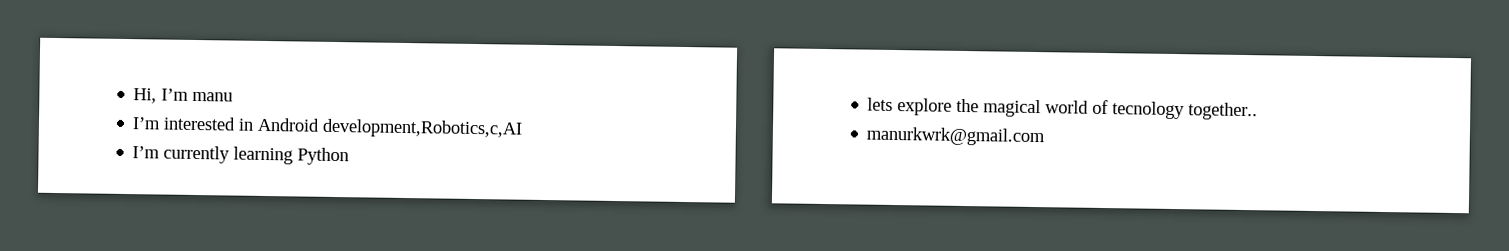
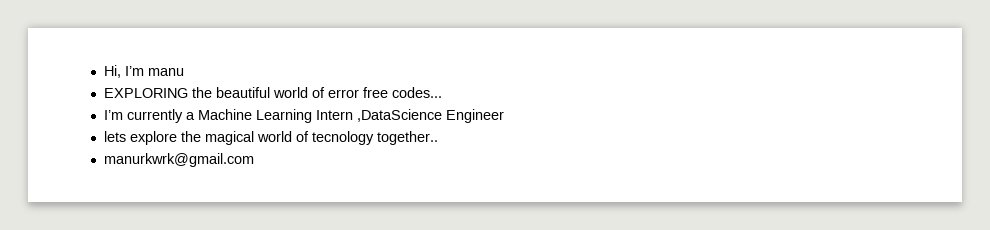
- I’m interested in Android development,Robotics,c,AI
- I’m currently learning Python
+ EXPLORING the beautiful world of error free codes...
+ I’m currently a Machine Learning Intern ,DataScience Engineer

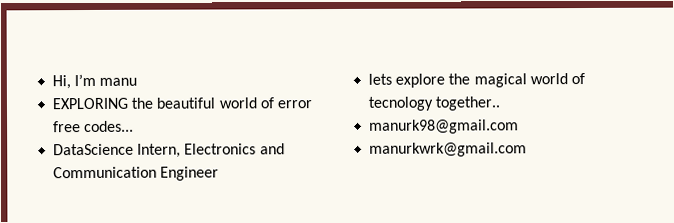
- I’m currently a Machine Learning Intern ,DataScience Engineer
+ DataScience Intern, Electronics and Communication Engineer
+ manurk98@gmail.com

